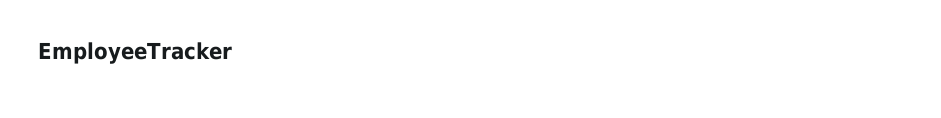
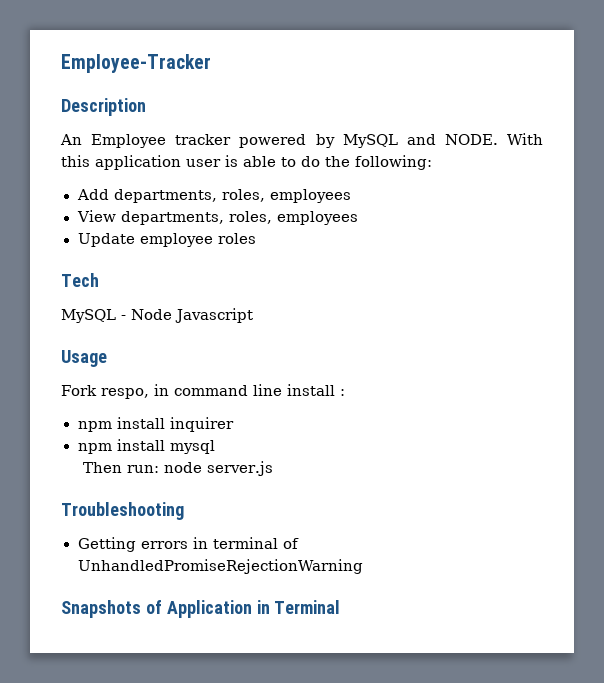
- EmployeeTracker
+ Employee-Tracker
+ Description
+ An Employee tracker powered by MySQL and NODE. With this application user is able to do the following:
+ Add departments, roles, employees
+ View departments, roles, employees
+ Update employee roles
+ Tech
+ MySQL - Node Javascript
+ Usage
+ Fork respo, in command line install :
+ npm install inquirer
+ npm install mysql
+ Then run: node server.js
+ Troubleshooting
+ Getting errors in terminal of UnhandledPromiseRejectionWarning
+ Snapshots of Application in Terminal

